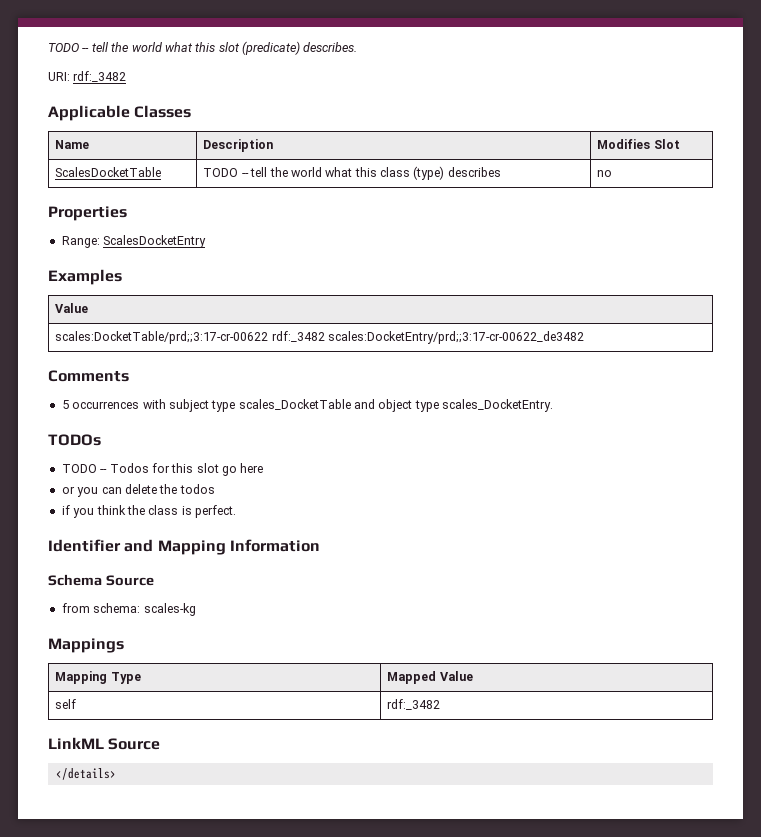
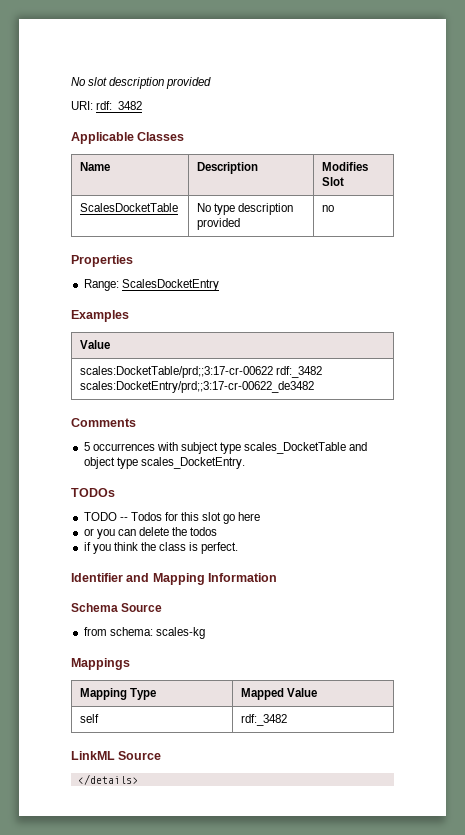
- TODO -- tell the world what this slot (predicate) describes.
+ No slot description provided
- ScalesDocketTable | TODO -- tell the world what this class (type) describes | no
+ ScalesDocketTable | No type description provided | no

